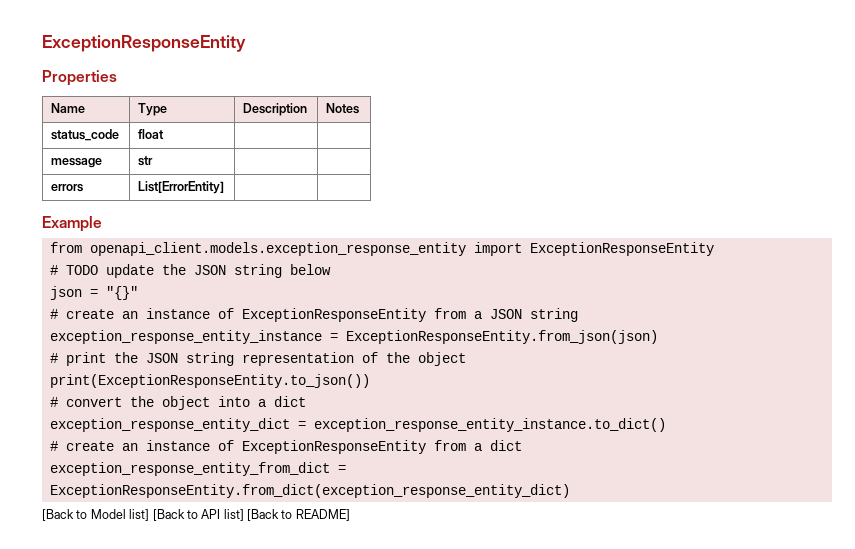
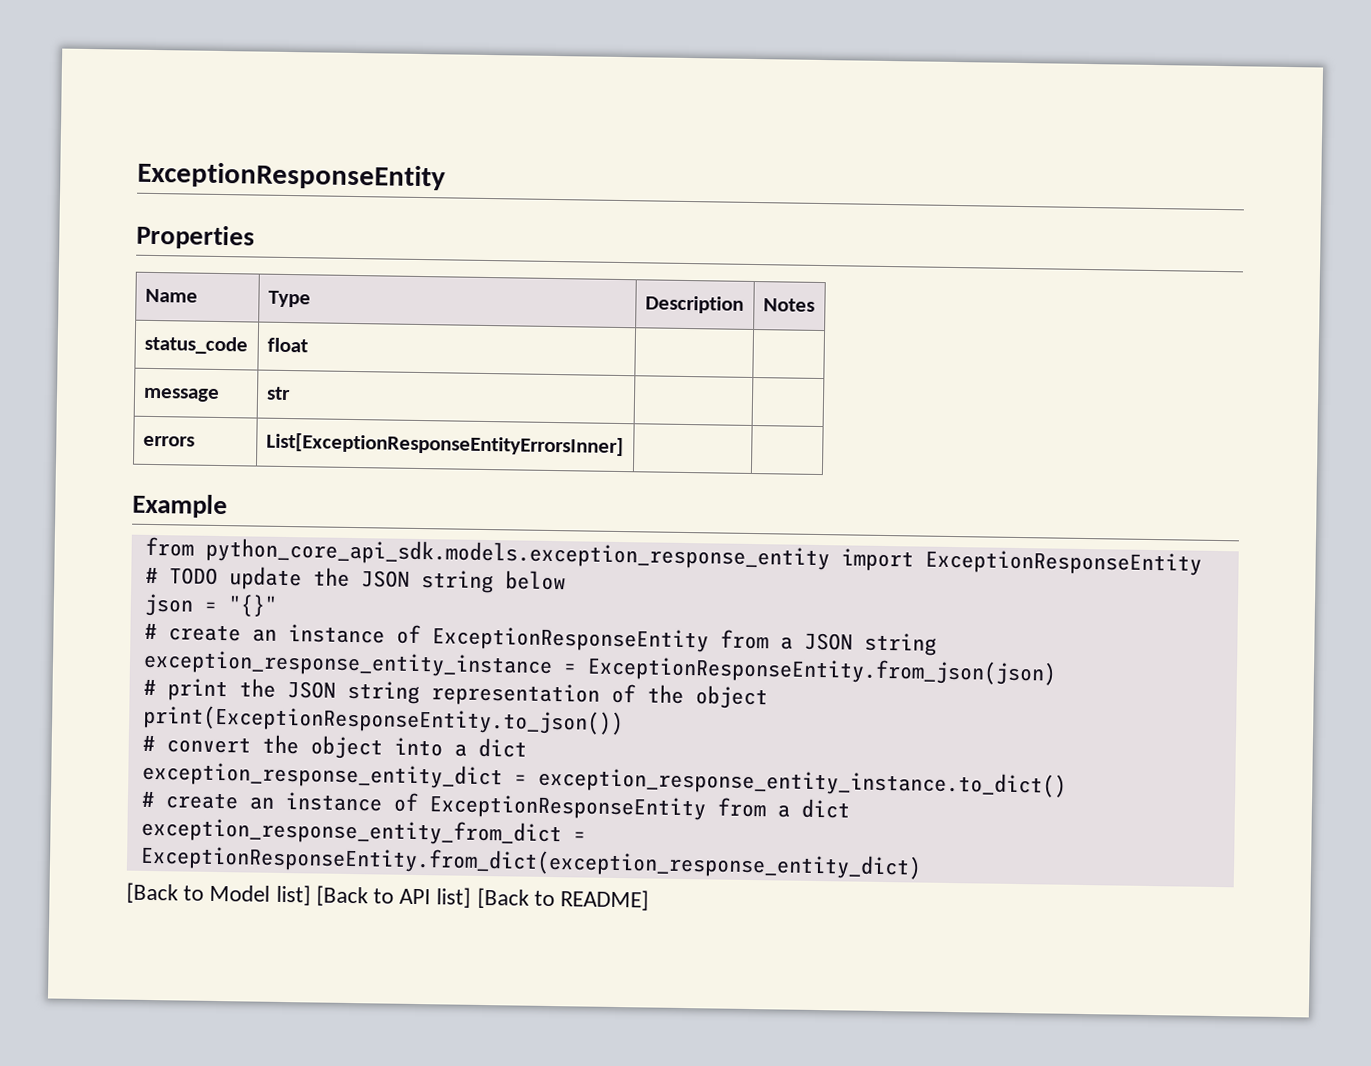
- errors | List[ErrorEntity] | |
+ errors | List[ExceptionResponseEntityErrorsInner] | |
- from openapi_client.models.exception_response_entity import ExceptionResponseEntity
+ from python_core_api_sdk.models.exception_response_entity import ExceptionResponseEntity

